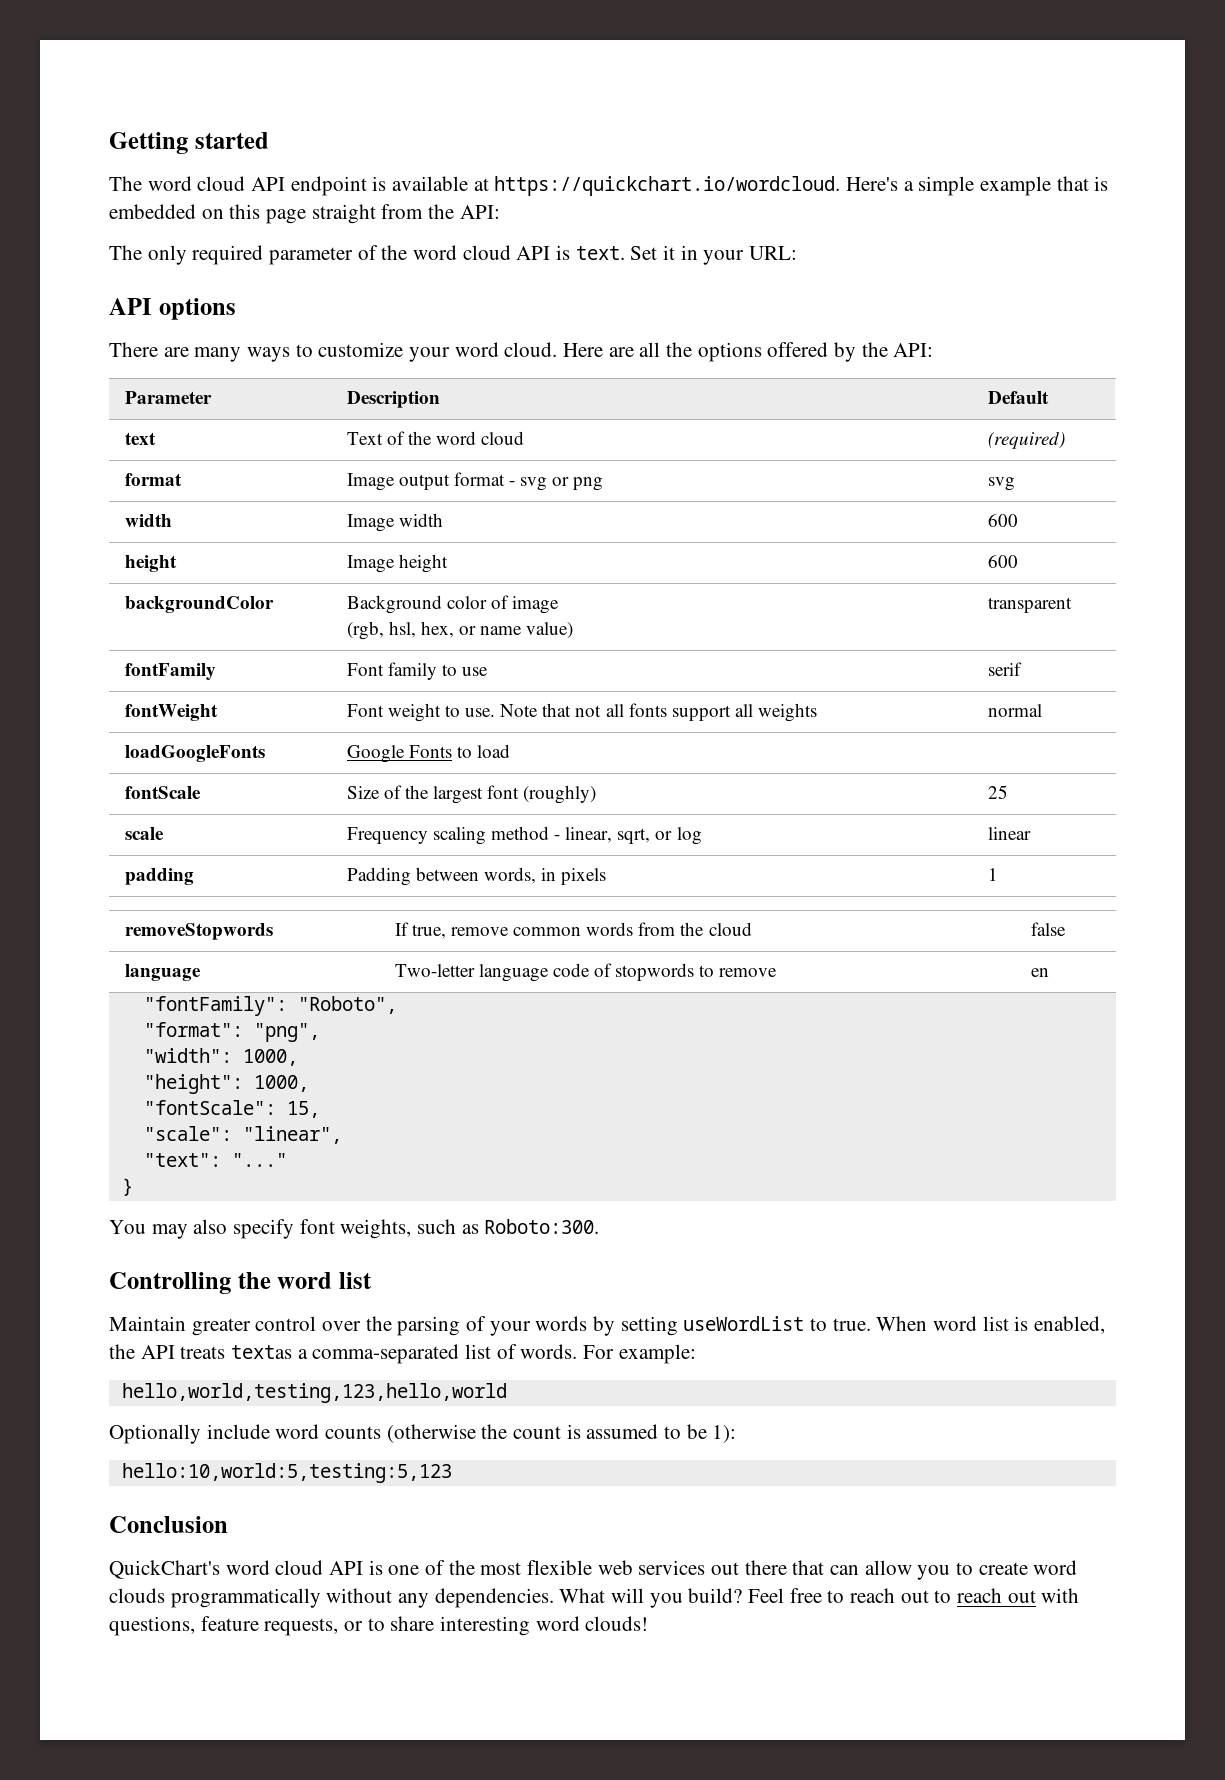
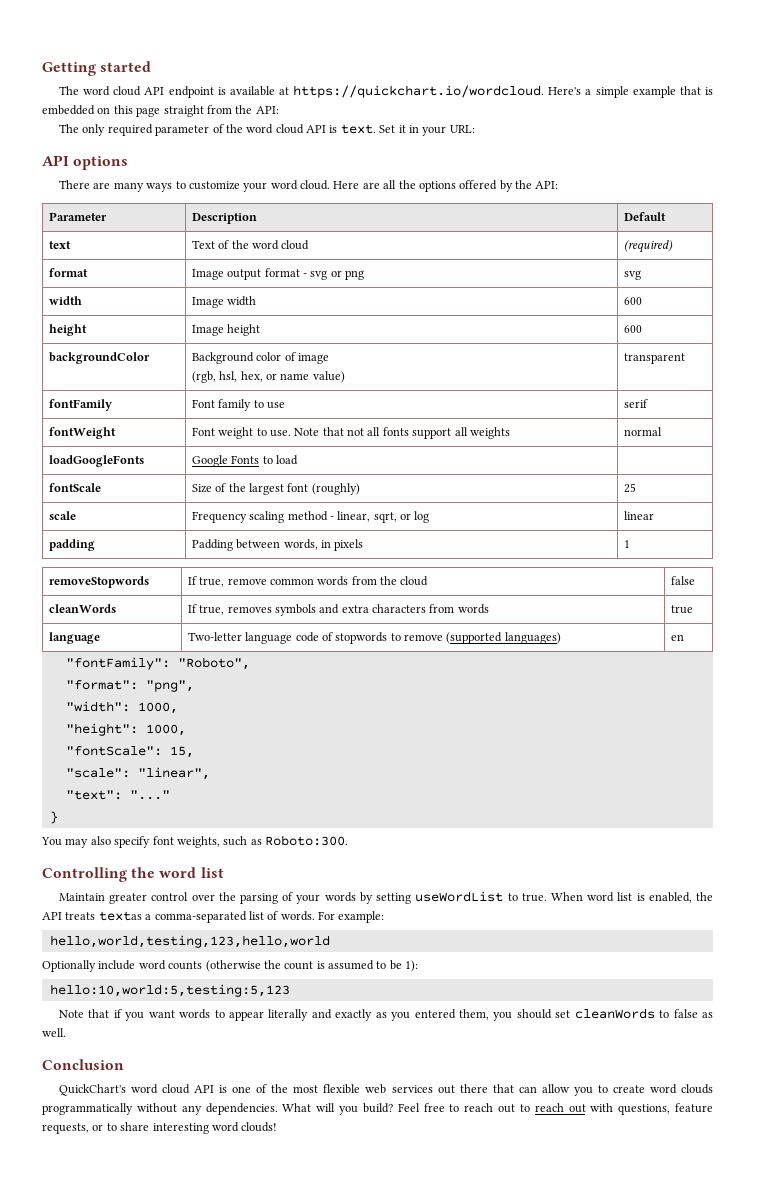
+ cleanWords | If true, removes symbols and extra characters from words | true
- language | Two-letter language code of stopwords to remove | en
+ language | Two-letter language code of stopwords to remove (supported languages) | en
+ Note that if you want words to appear literally and exactly as you entered them, you should set cleanWords to false as well.

